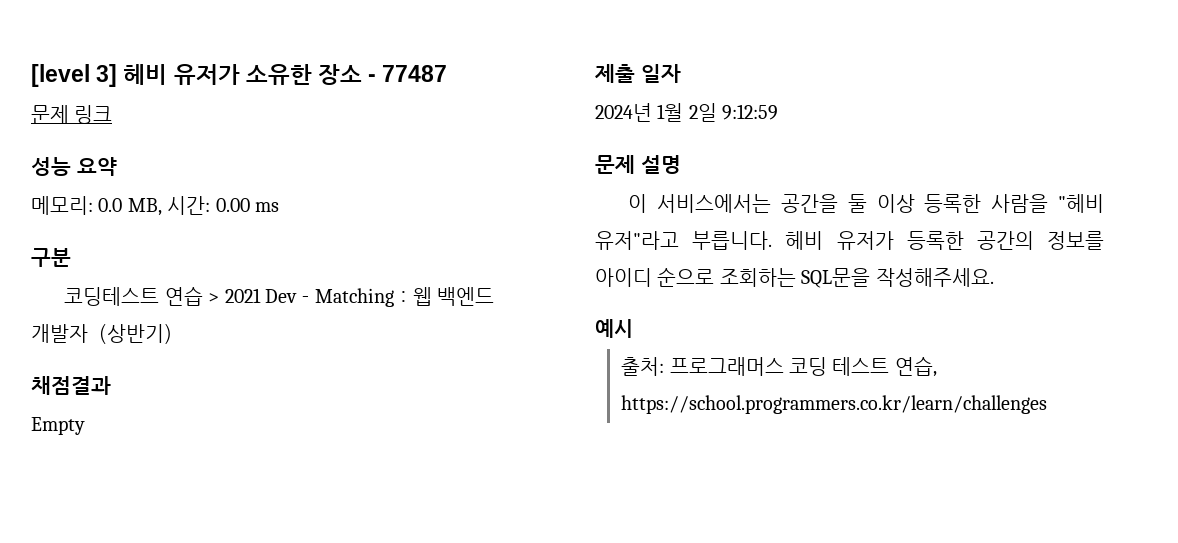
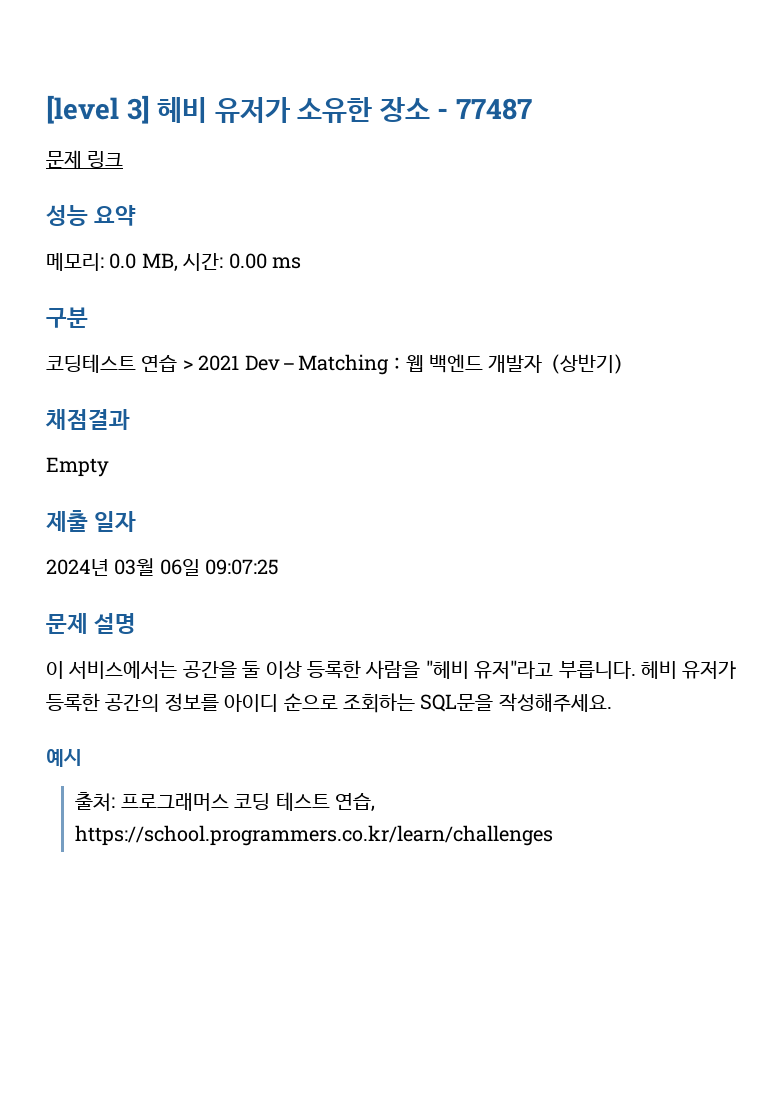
- 2024년 1월 2일 9:12:59
+ 2024년 03월 06일 09:07:25

